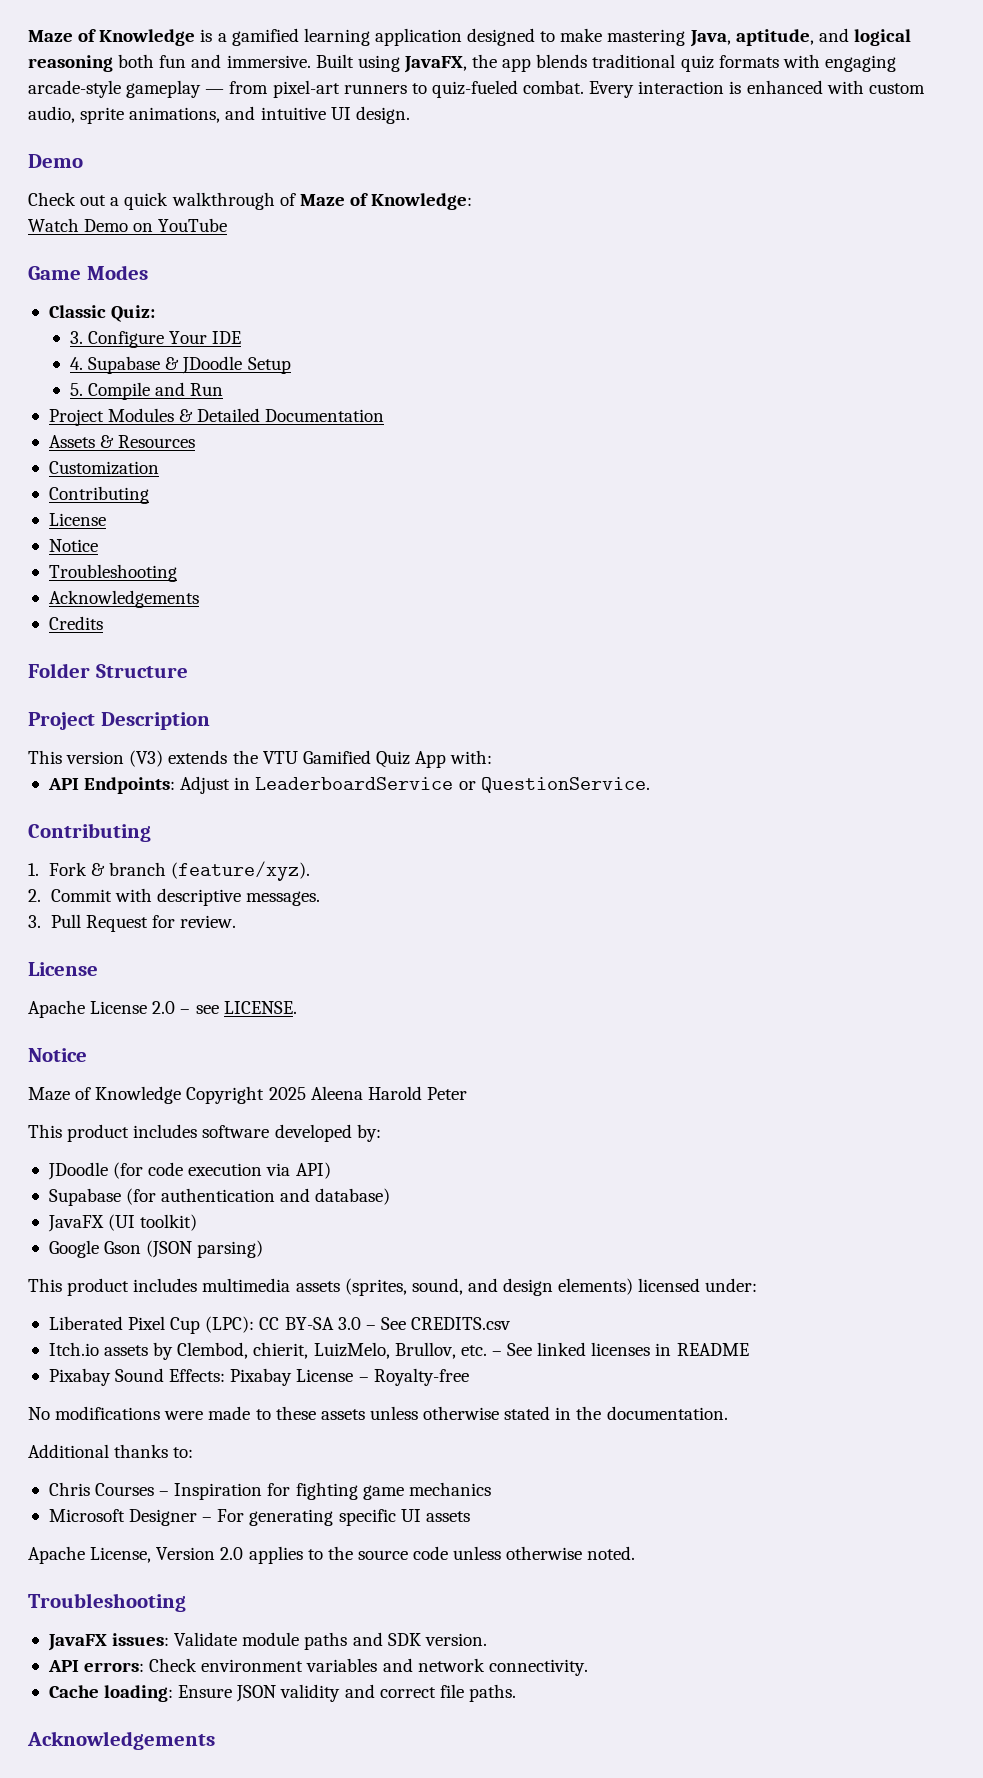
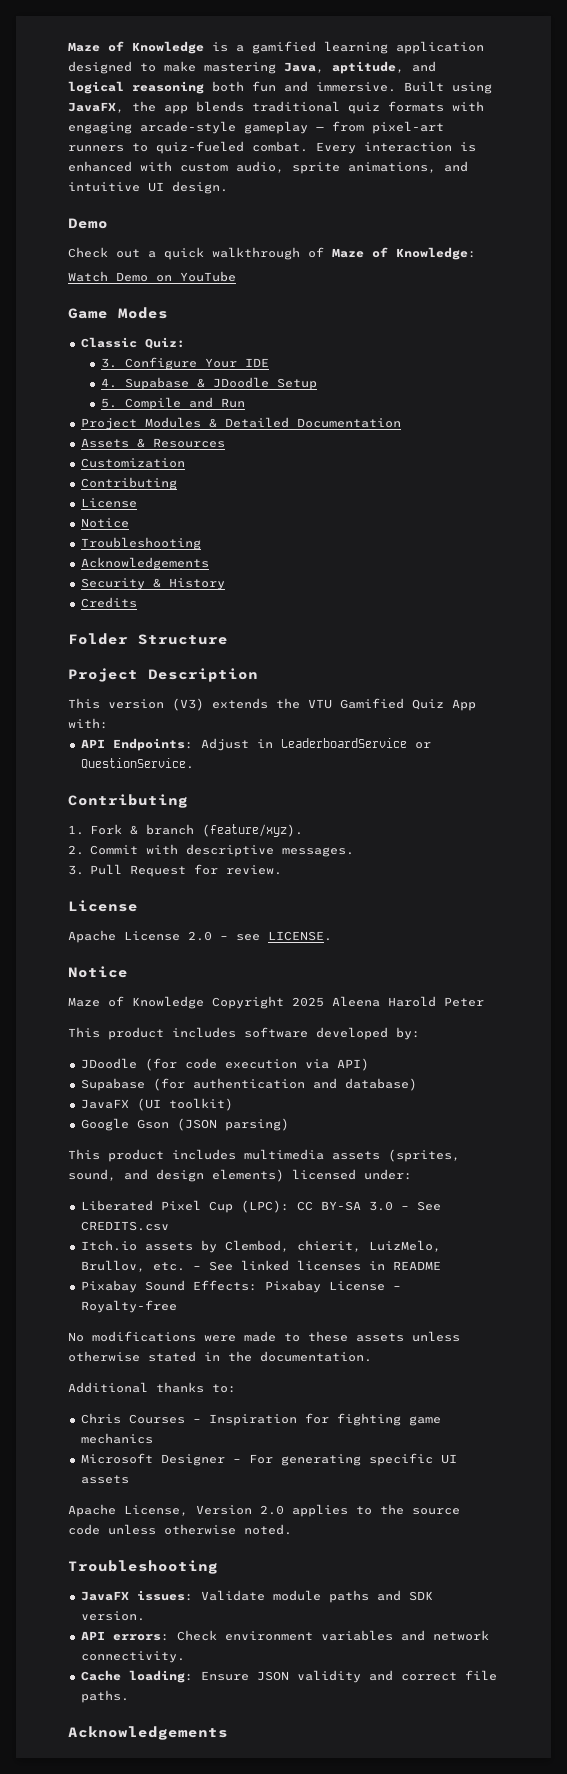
+ Security & History

